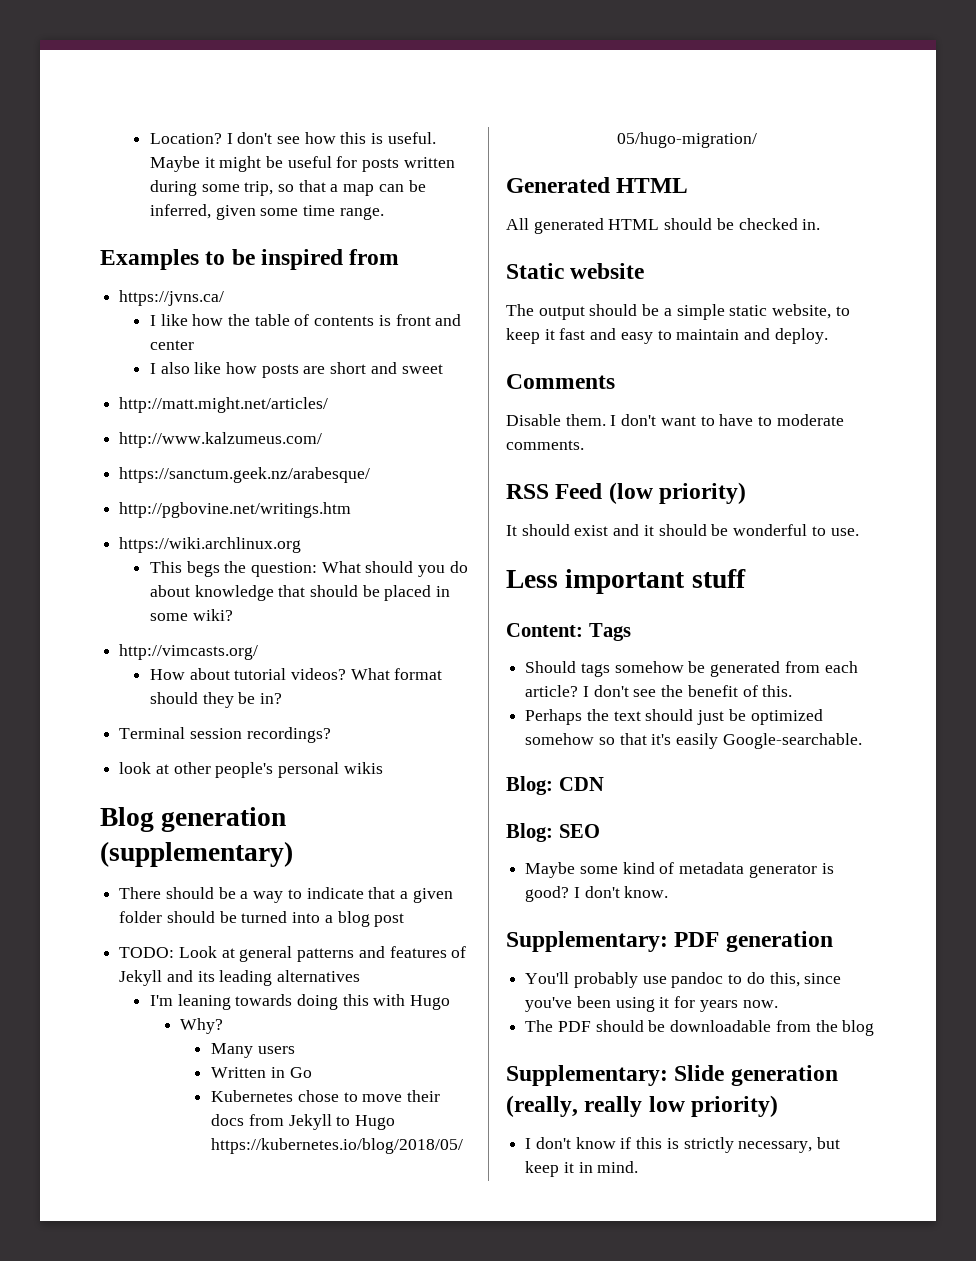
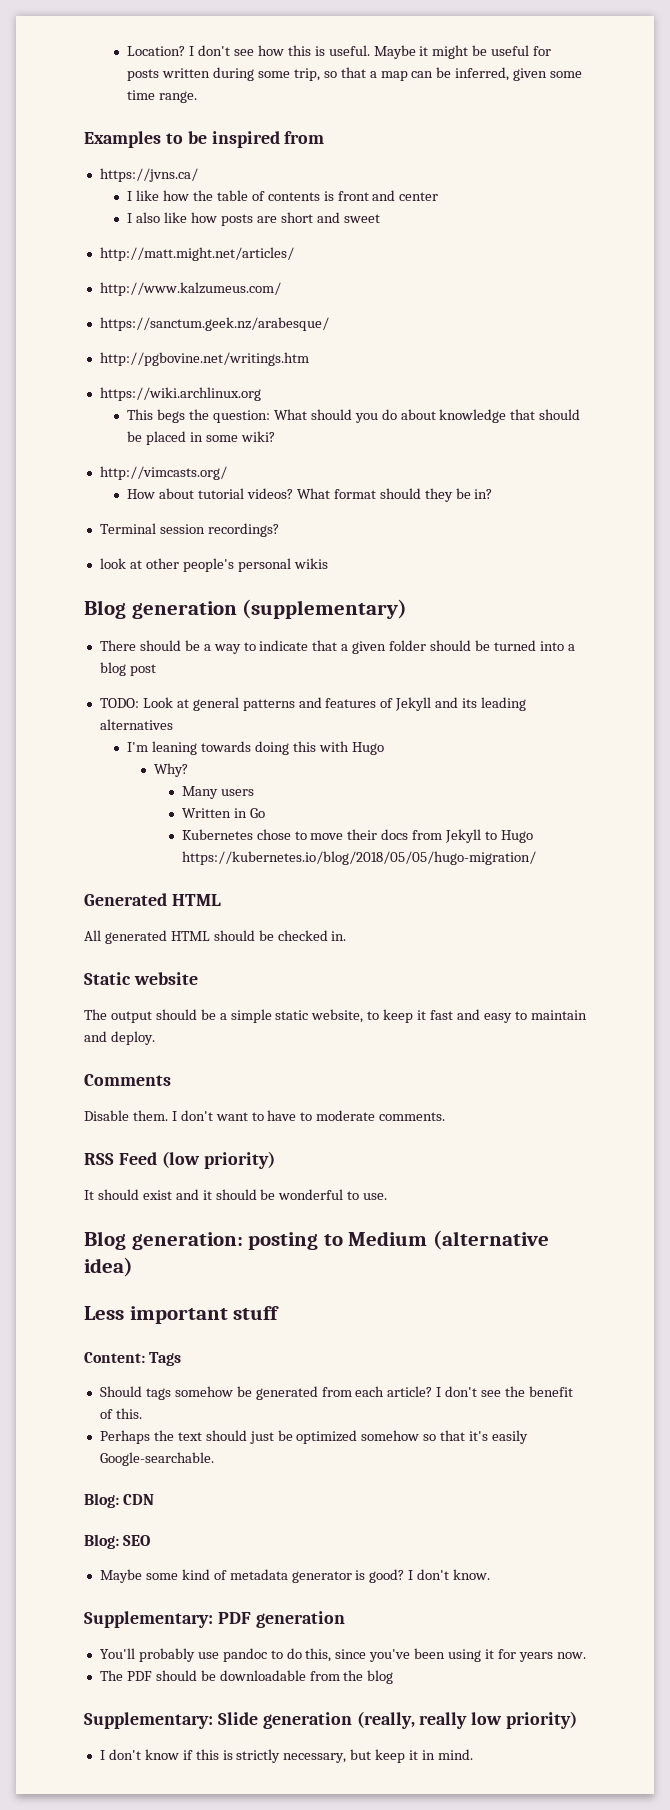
+ Blog generation: posting to Medium (alternative idea)

